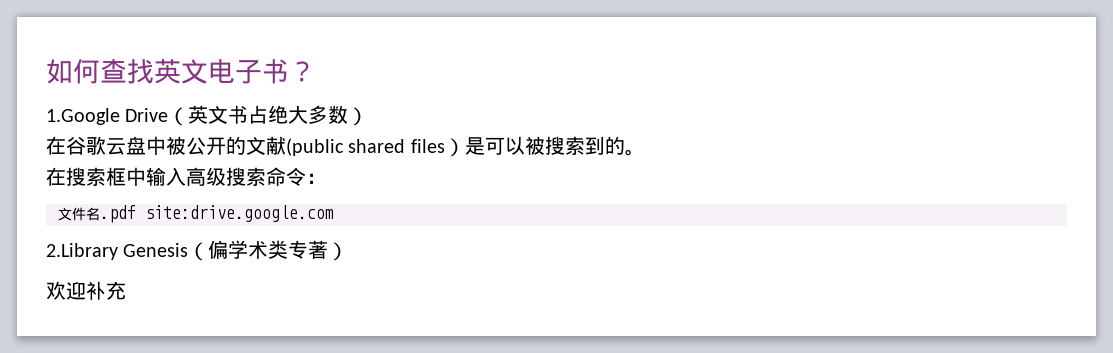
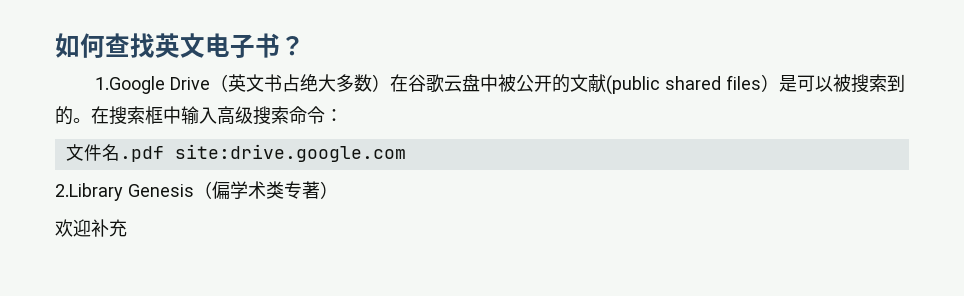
- 1.Google Drive（英文书占绝大多数）
- 在谷歌云盘中被公开的文献(public shared files）是可以被搜索到的。
- 在搜索框中输入高级搜索命令：
+ 1.Google Drive（英文书占绝大多数）在谷歌云盘中被公开的文献(public shared files）是可以被搜索到的。在搜索框中输入高级搜索命令：

